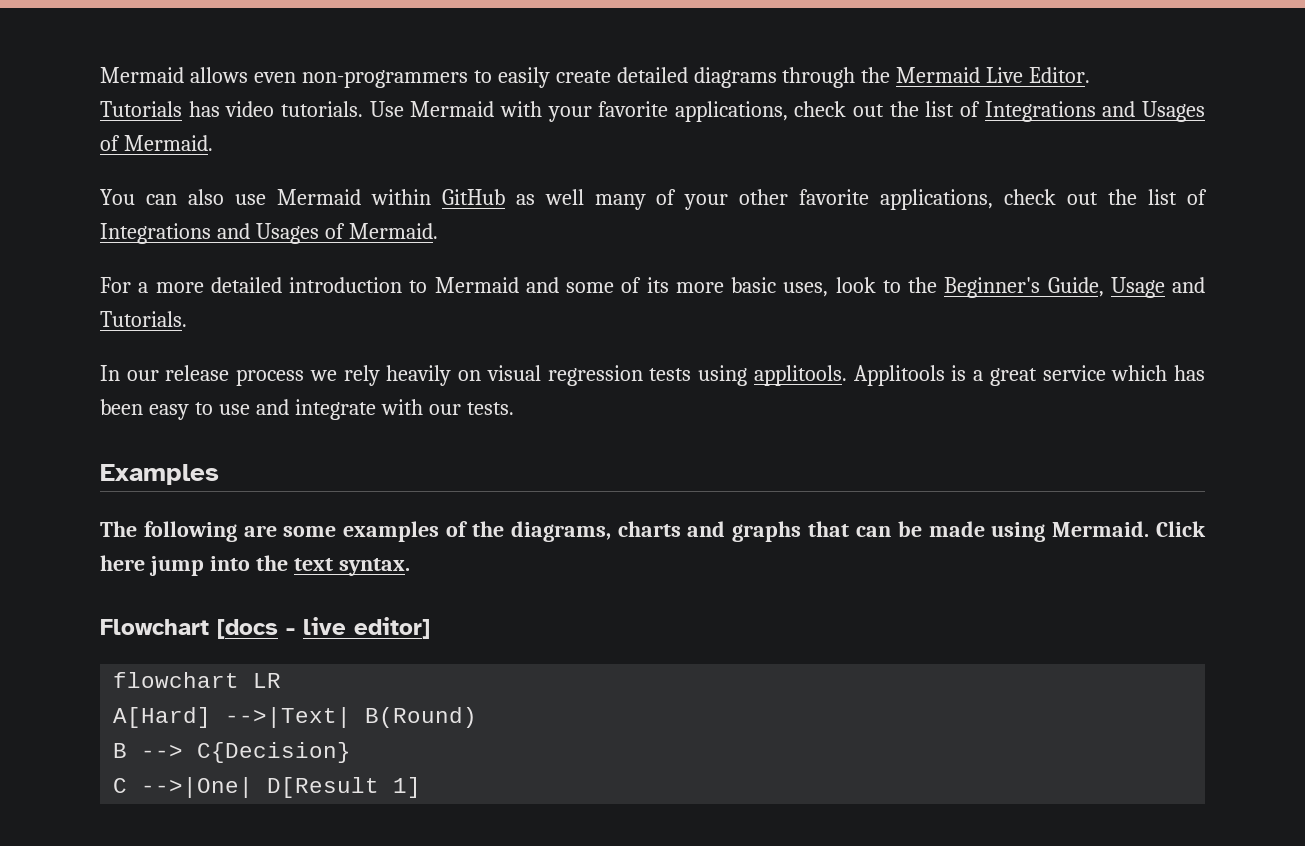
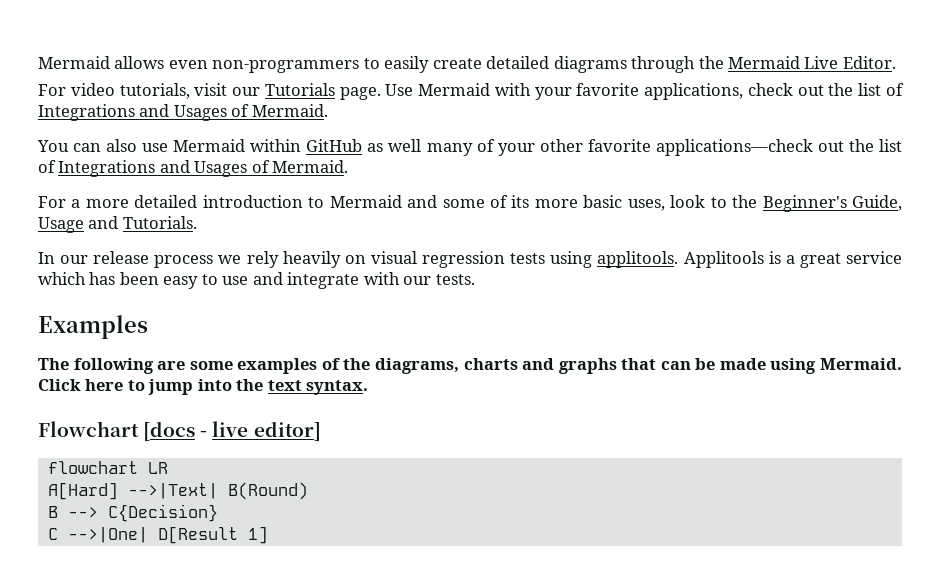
- Tutorials has video tutorials.
+ For video tutorials, visit our Tutorials page.
- You can also use Mermaid within GitHub as well many of your other favorite applications, check out the list of Integrations and Usages of Mermaid.
+ You can also use Mermaid within GitHub as well many of your other favorite applications—check out the list of Integrations and Usages of Mermaid.
- Click here jump into the text syntax.
+ Click here to jump into the text syntax.

